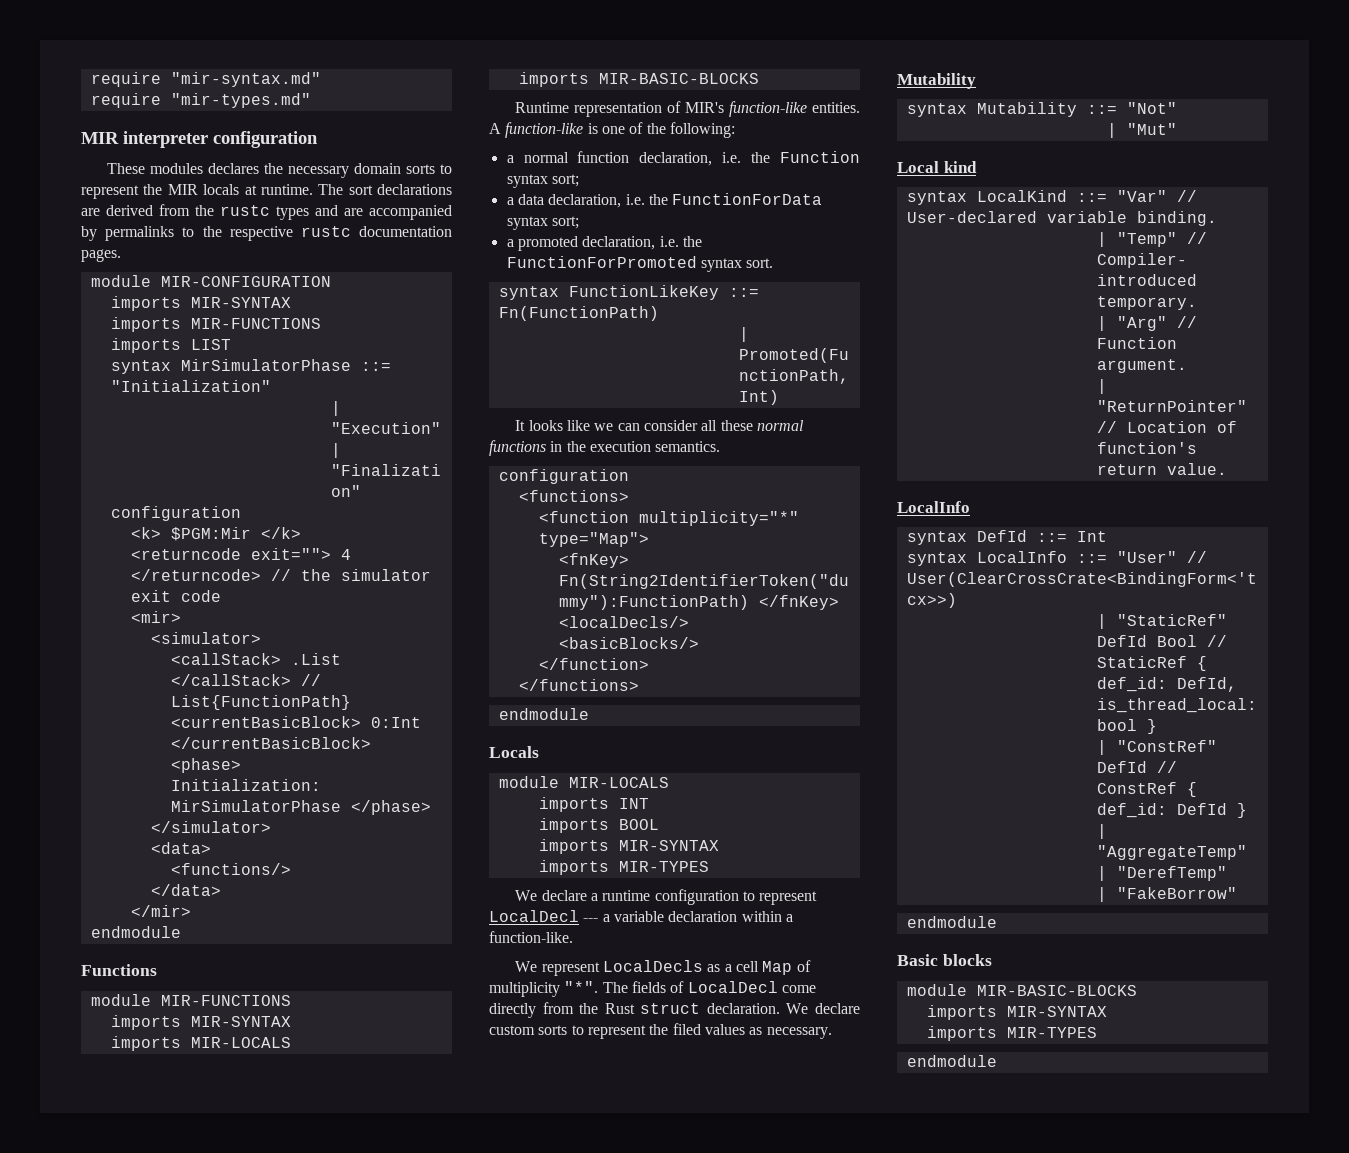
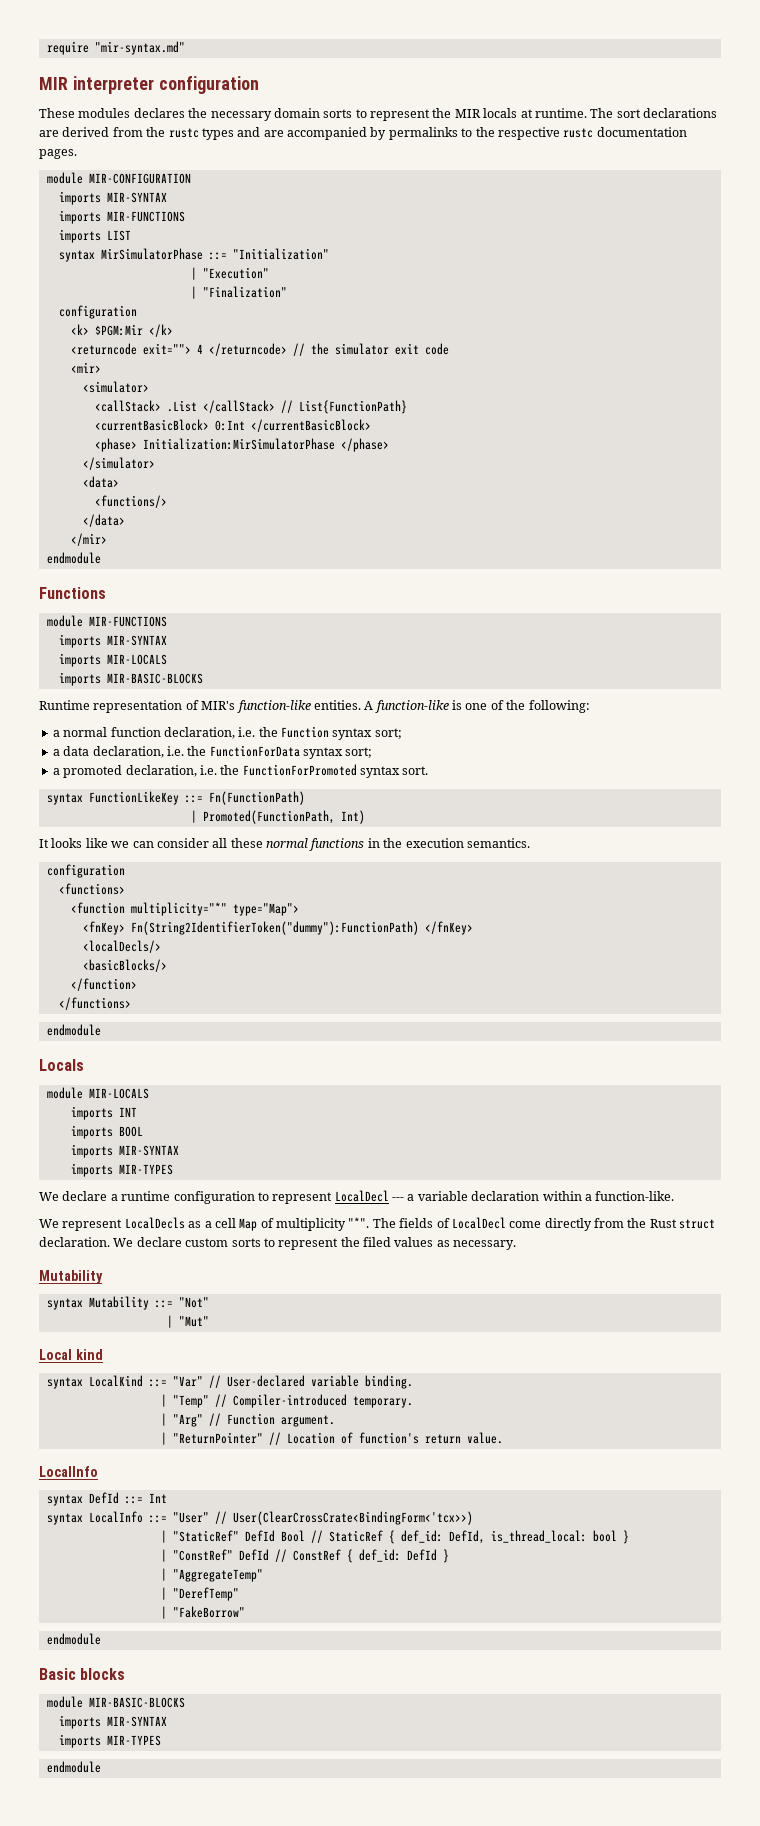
- require "mir-types.md"

